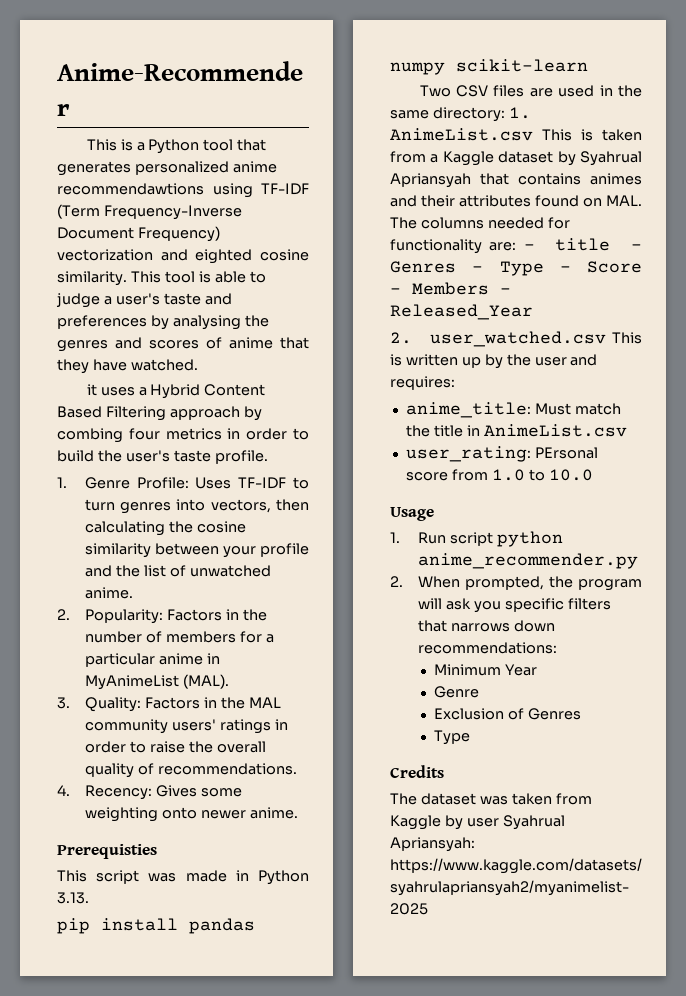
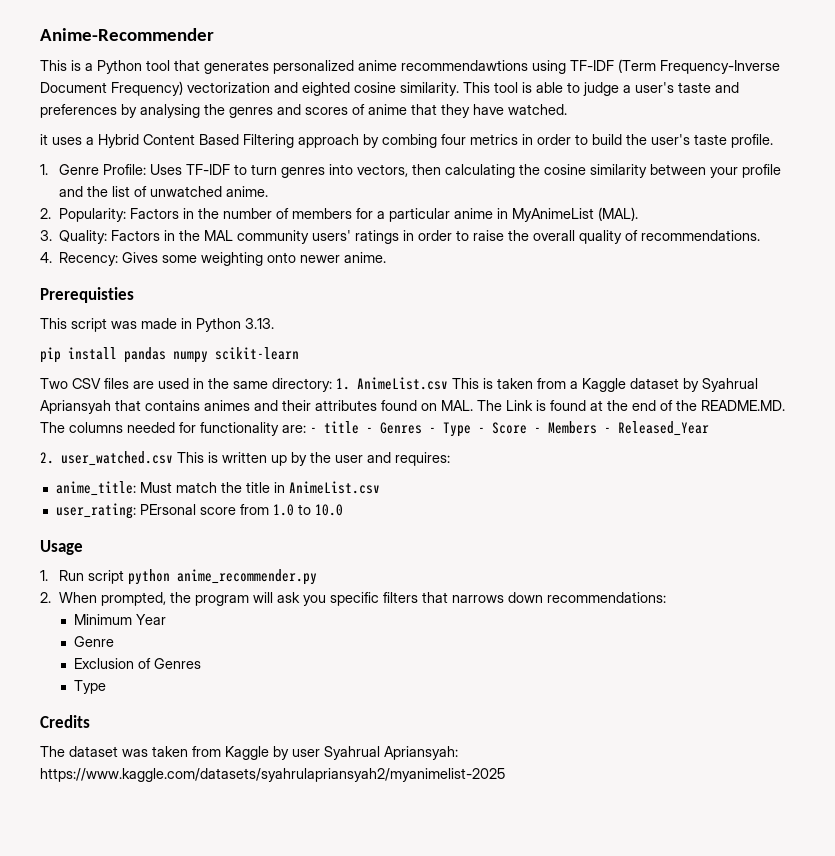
- Two CSV files are used in the same directory: 1. AnimeList.csv This is taken from a Kaggle dataset by Syahrual Apriansyah that contains animes and their attributes found on MAL. The columns needed for functionality are: - title - Genres - Type - Score - Members - Released_Year
+ Two CSV files are used in the same directory: 1. AnimeList.csv This is taken from a Kaggle dataset by Syahrual Apriansyah that contains animes and their attributes found on MAL. The Link is found at the end of the README.MD. The columns needed for functionality are: - title - Genres - Type - Score - Members - Released_Year

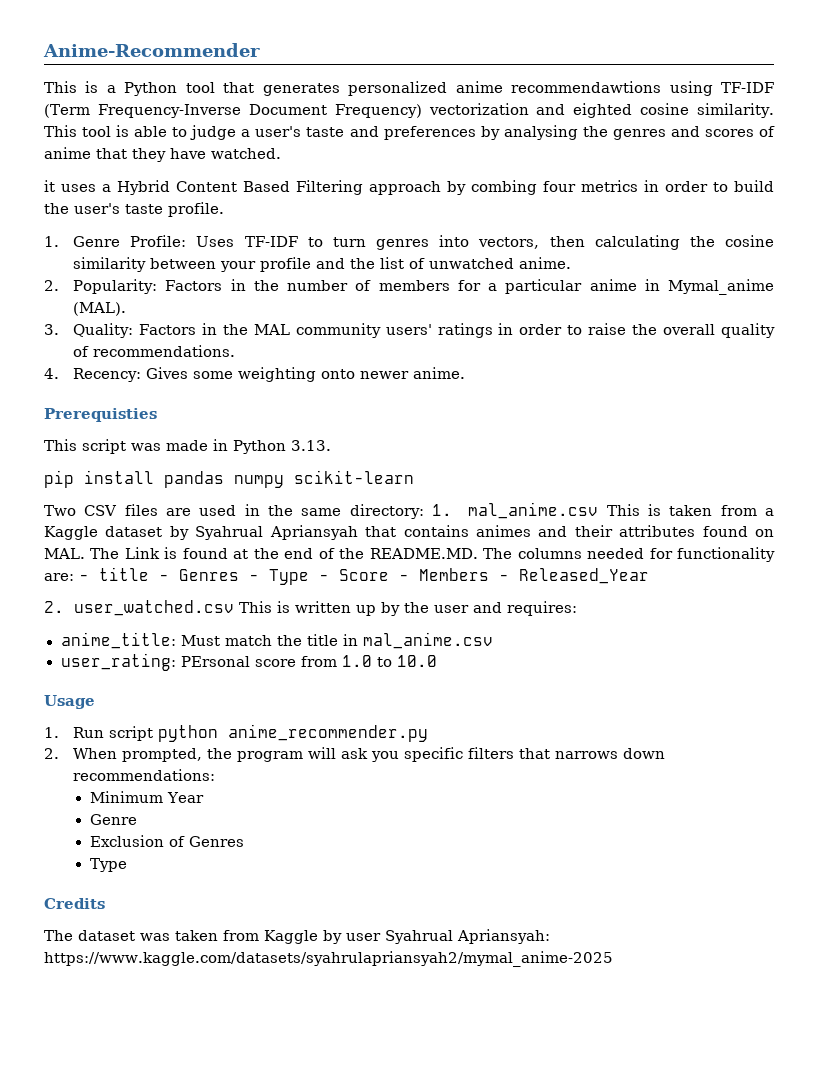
- 2. Popularity: Factors in the number of members for a particular anime in MyAnimeList (MAL).
+ 2. Popularity: Factors in the number of members for a particular anime in Mymal_anime (MAL).
- Two CSV files are used in the same directory: 1. AnimeList.csv This is taken from a Kaggle dataset by Syahrual Apriansyah that contains animes and their attributes found on MAL. The Link is found at the end of the README.MD. The columns needed for functionality are: - title - Genres - Type - Score - Members - Released_Year
+ Two CSV files are used in the same directory: 1. mal_anime.csv This is taken from a Kaggle dataset by Syahrual Apriansyah that contains animes and their attributes found on MAL. The Link is found at the end of the README.MD. The columns needed for functionality are: - title - Genres - Type - Score - Members - Released_Year
- anime_title: Must match the title in AnimeList.csv
+ anime_title: Must match the title in mal_anime.csv
- The dataset was taken from Kaggle by user Syahrual Apriansyah: https://www.kaggle.com/datasets/syahrulapriansyah2/myanimelist-2025
+ The dataset was taken from Kaggle by user Syahrual Apriansyah: https://www.kaggle.com/datasets/syahrulapriansyah2/mymal_anime-2025

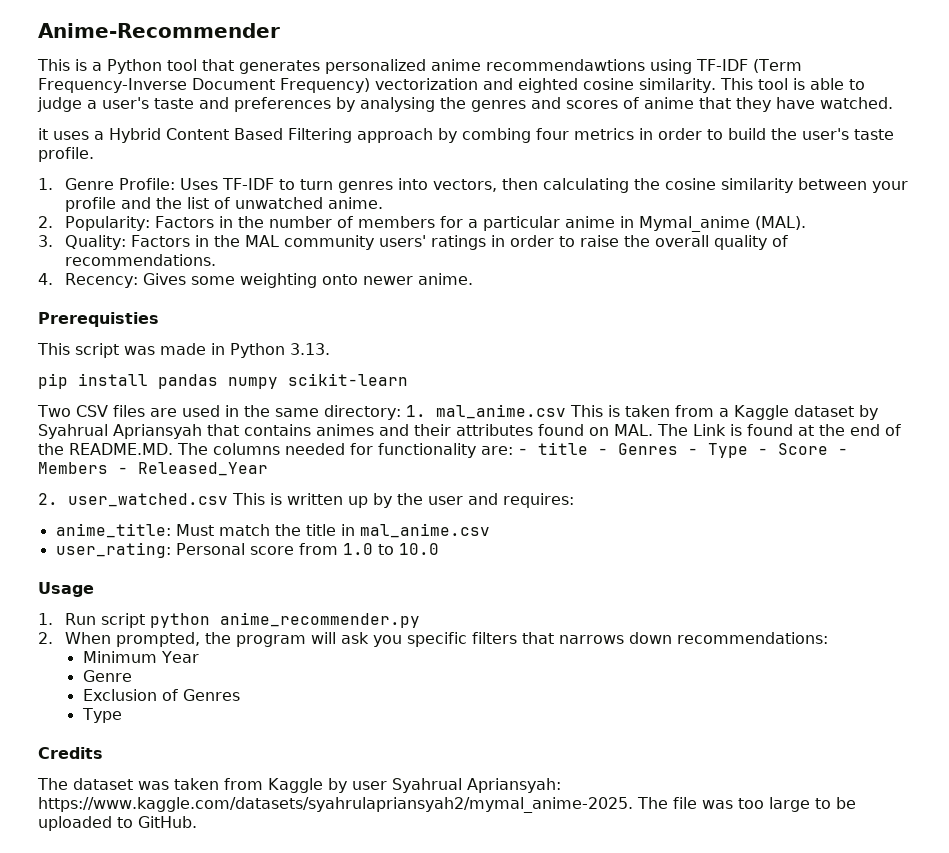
- user_rating: PErsonal score from 1.0 to 10.0
+ user_rating: Personal score from 1.0 to 10.0
- The dataset was taken from Kaggle by user Syahrual Apriansyah: https://www.kaggle.com/datasets/syahrulapriansyah2/mymal_anime-2025
+ The dataset was taken from Kaggle by user Syahrual Apriansyah: https://www.kaggle.com/datasets/syahrulapriansyah2/mymal_anime-2025. The file was too large to be uploaded to GitHub.

